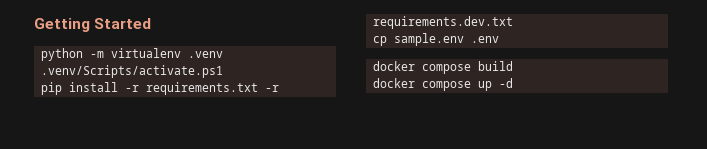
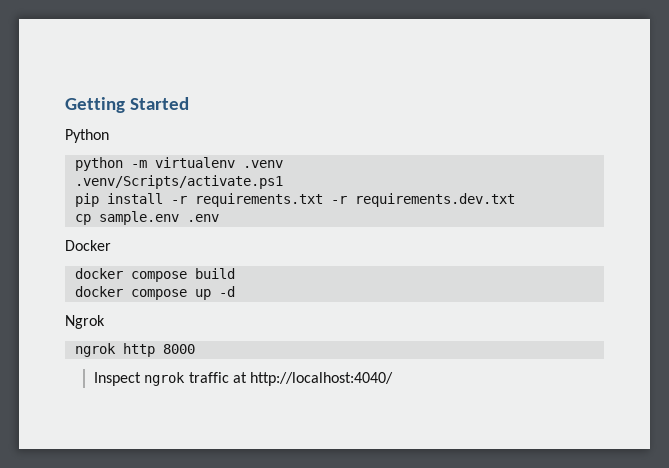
+ Python
+ Docker
+ Ngrok
+ ngrok http 8000
+ Inspect ngrok traffic at http://localhost:4040/

